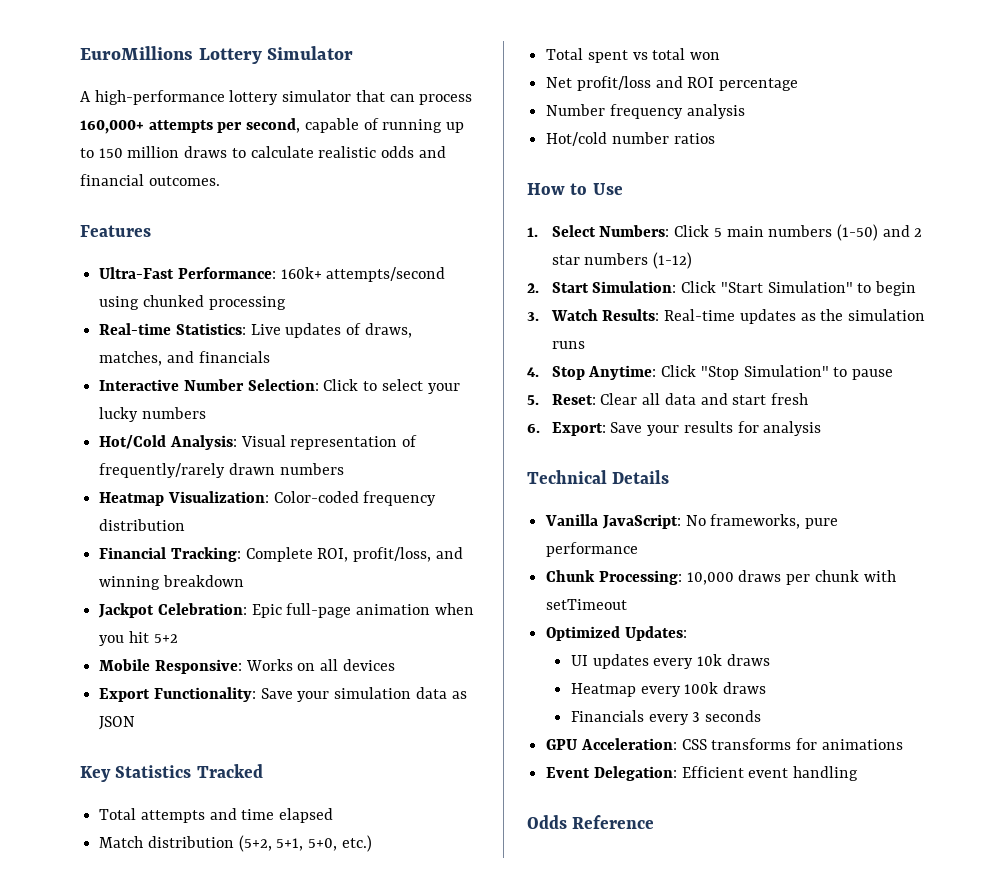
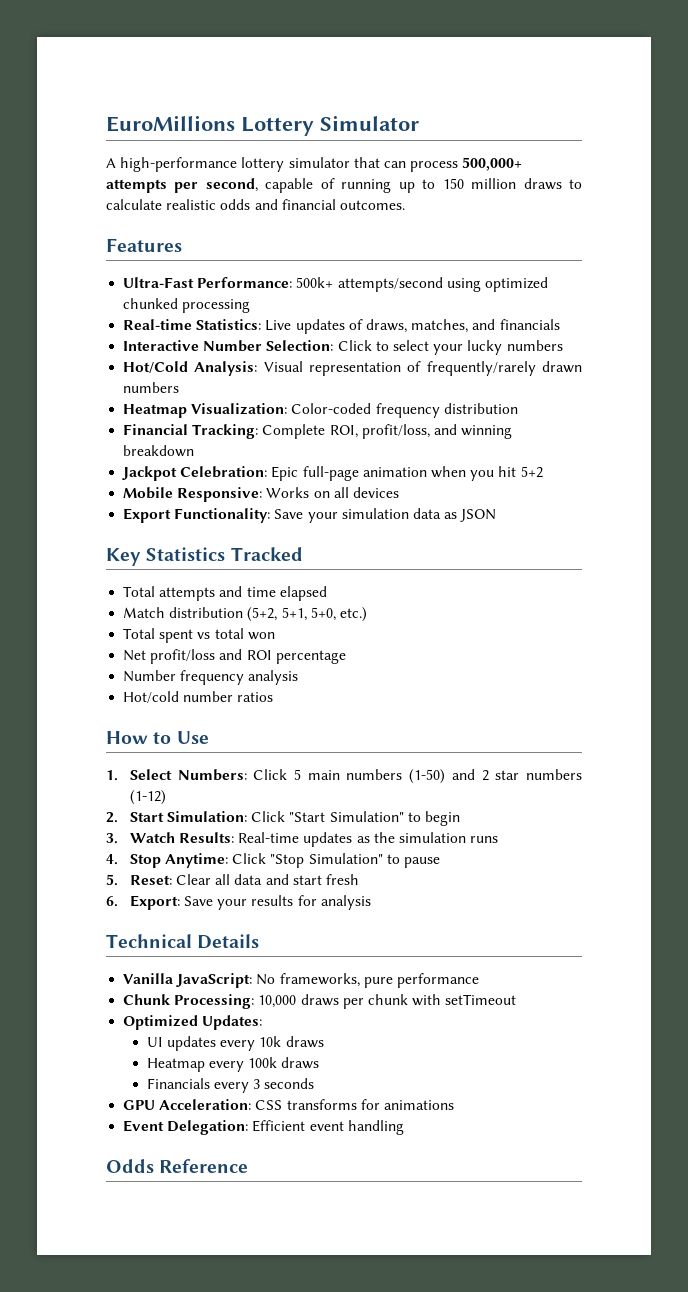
- A high-performance lottery simulator that can process 160,000+ attempts per second, capable of running up to 150 million draws to calculate realistic odds and financial outcomes.
+ A high-performance lottery simulator that can process 500,000+ attempts per second, capable of running up to 150 million draws to calculate realistic odds and financial outcomes.
- Ultra-Fast Performance: 160k+ attempts/second using chunked processing
+ Ultra-Fast Performance: 500k+ attempts/second using optimized chunked processing

